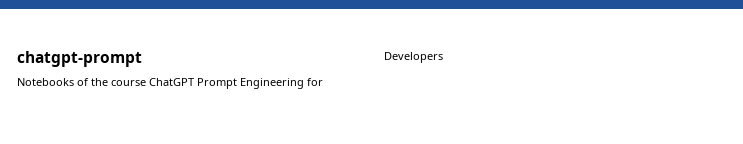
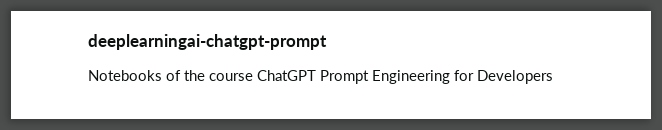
- chatgpt-prompt
+ deeplearningai-chatgpt-prompt

